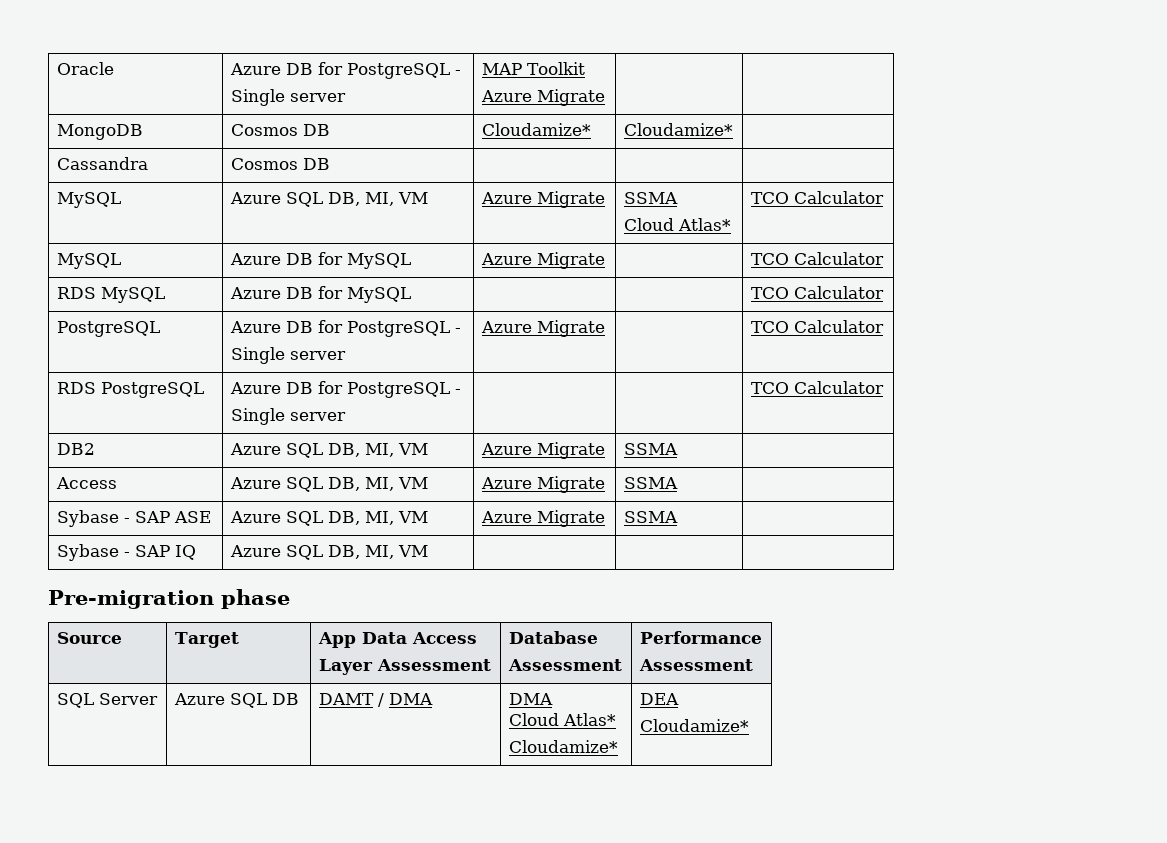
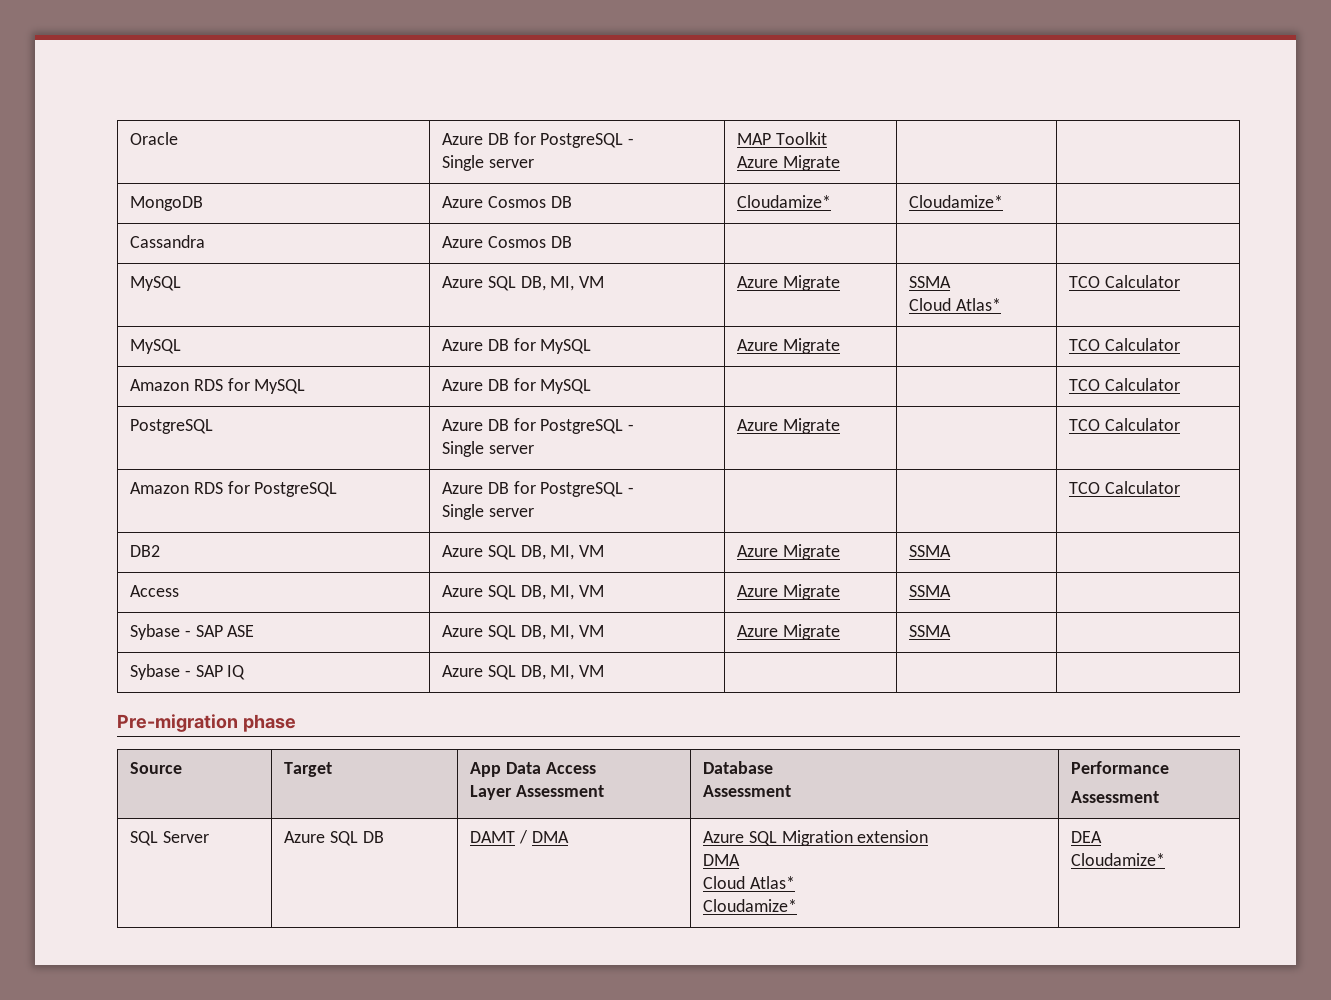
- MongoDB | Cosmos DB | Cloudamize* | Cloudamize* |
+ MongoDB | Azure Cosmos DB | Cloudamize* | Cloudamize* |
- Cassandra | Cosmos DB | | |
+ Cassandra | Azure Cosmos DB | | |
- RDS MySQL | Azure DB for MySQL | | | TCO Calculator
+ Amazon RDS for MySQL | Azure DB for MySQL | | | TCO Calculator
- RDS PostgreSQL | Azure DB for PostgreSQL -
+ Amazon RDS for PostgreSQL | Azure DB for PostgreSQL -
- SQL Server | Azure SQL DB | DAMT / DMA | DMA
+ SQL Server | Azure SQL DB | DAMT / DMA | Azure SQL Migration extension
+ DMA

